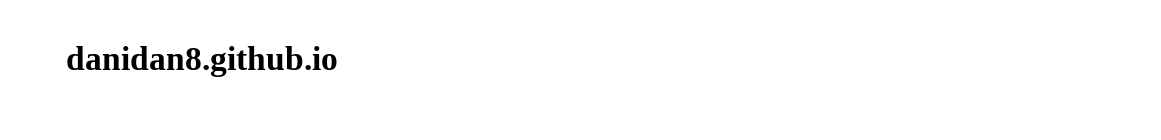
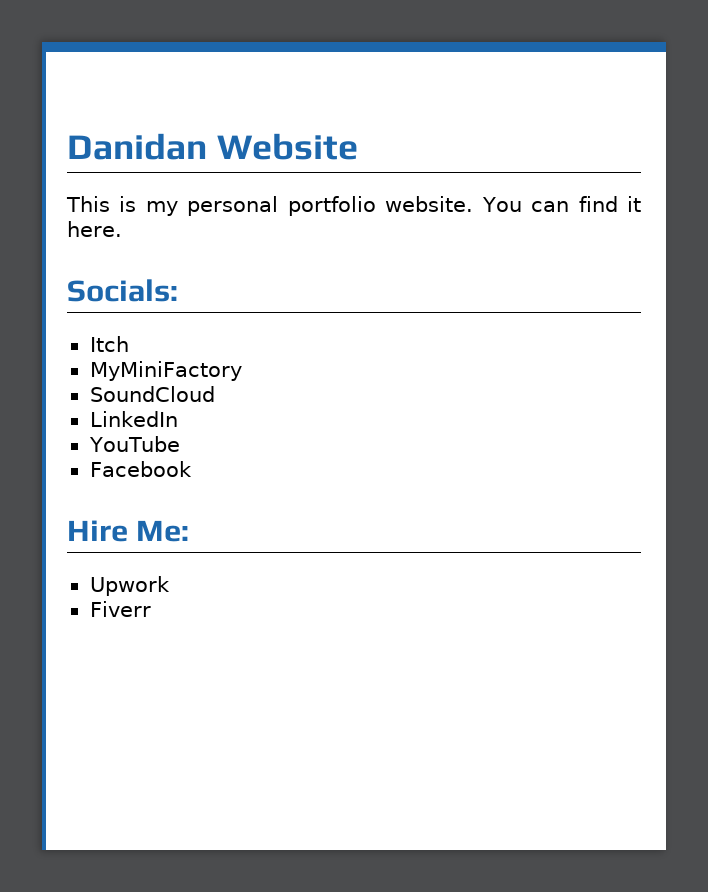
- danidan8.github.io
+ Danidan Website
+ This is my personal portfolio website. You can find it here.
+ Socials:
+ Itch
+ MyMiniFactory
+ SoundCloud
+ LinkedIn
+ YouTube
+ Facebook
+ Hire Me:
+ Upwork
+ Fiverr

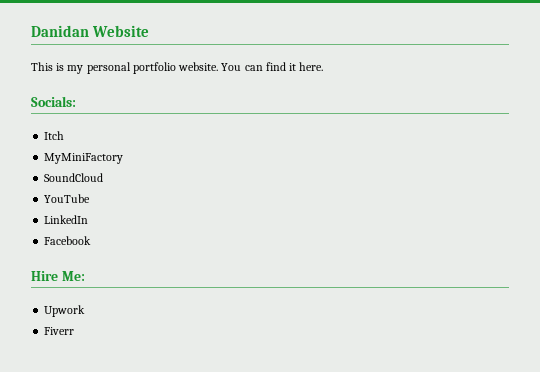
+ YouTube
- YouTube

